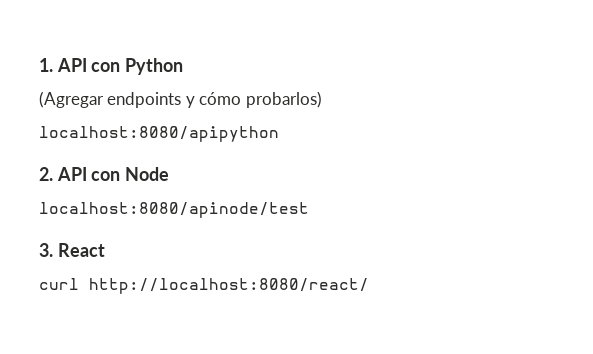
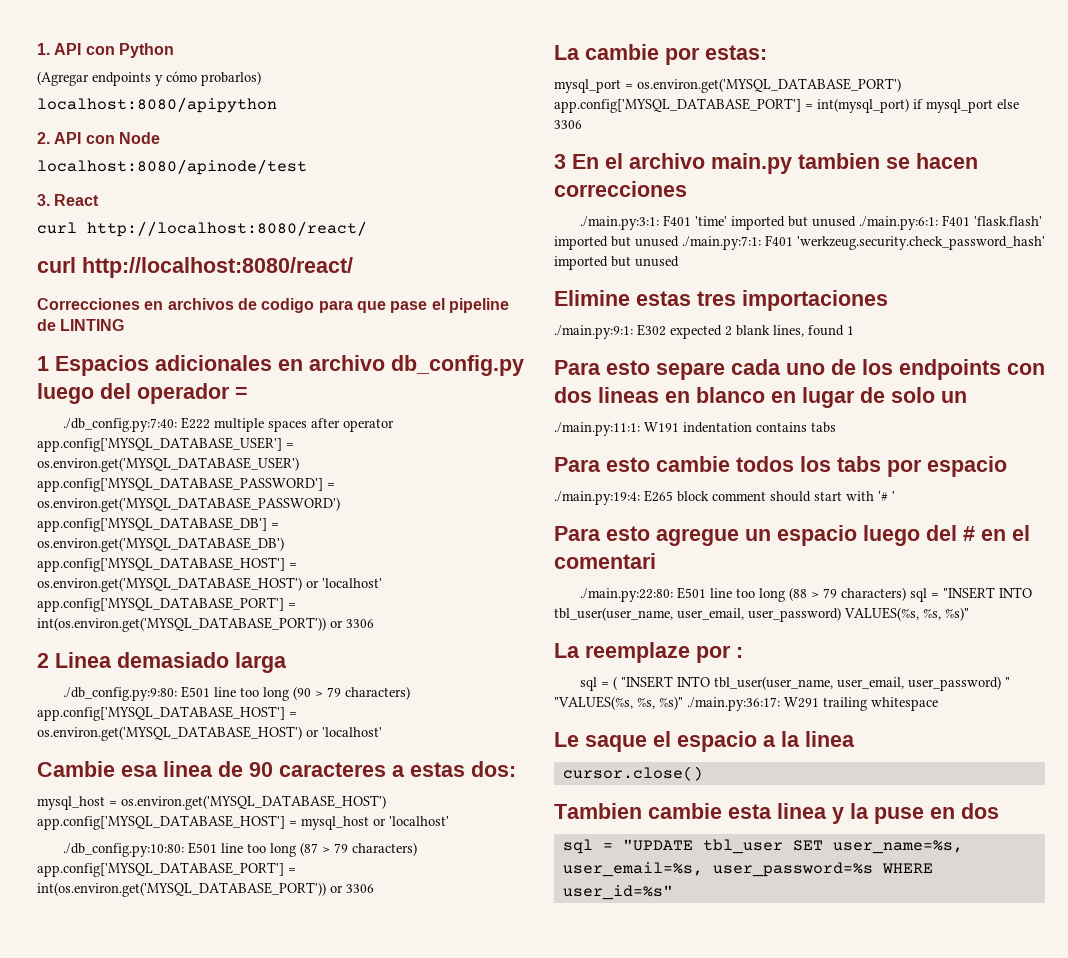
  3. React
  curl http://localhost:8080/react/
+ curl http://localhost:8080/react/
+ Correcciones en archivos de codigo para que pase el pipeline de LINTING
+ 1 Espacios adicionales en archivo db_config.py luego del operador =
+ ./db_config.py:7:40: E222 multiple spaces after operator app.config['MYSQL_DATABASE_USER'] = os.environ.get('MYSQL_DATABASE_USER') app.config['MYSQL_DATABASE_PASSWORD'] = os.environ.get('MYSQL_DATABASE_PASSWORD') app.config['MYSQL_DATABASE_DB'] = os.environ.get('MYSQL_DATABASE_DB') app.config['MYSQL_DATABASE_HOST'] = os.environ.get('MYSQL_DATABASE_HOST') or 'localhost' app.config['MYSQL_DATABASE_PORT'] = int(os.environ.get('MYSQL_DATABASE_PORT')) or 3306
+ 2 Linea demasiado larga
+ ./db_config.py:9:80: E501 line too long (90 > 79 characters) app.config['MYSQL_DATABASE_HOST'] = os.environ.get('MYSQL_DATABASE_HOST') or 'localhost'
+ Cambie esa linea de 90 caracteres a estas dos:
+ mysql_host = os.environ.get('MYSQL_DATABASE_HOST') app.config['MYSQL_DATABASE_HOST'] = mysql_host or 'localhost'
+ ./db_config.py:10:80: E501 line too long (87 > 79 characters) app.config['MYSQL_DATABASE_PORT'] = int(os.environ.get('MYSQL_DATABASE_PORT')) or 3306
+ La cambie por estas:
+ mysql_port = os.environ.get('MYSQL_DATABASE_PORT') app.config['MYSQL_DATABASE_PORT'] = int(mysql_port) if mysql_port else 3306
+ 3 En el archivo main.py tambien se hacen correcciones
+ ./main.py:3:1: F401 'time' imported but unused ./main.py:6:1: F401 'flask.flash' imported but unused ./main.py:7:1: F401 'werkzeug.security.check_password_hash' imported but unused
+ Elimine estas tres importaciones
+ ./main.py:9:1: E302 expected 2 blank lines, found 1
+ Para esto separe cada uno de los endpoints con dos lineas en blanco en lugar de solo un
+ ./main.py:11:1: W191 indentation contains tabs
+ Para esto cambie todos los tabs por espacio
+ ./main.py:19:4: E265 block comment should start with '# '
+ Para esto agregue un espacio luego del # en el comentari
+ ./main.py:22:80: E501 line too long (88 > 79 characters) sql = "INSERT INTO tbl_user(user_name, user_email, user_password) VALUES(%s, %s, %s)"
+ La reemplaze por :
+ sql = ( "INSERT INTO tbl_user(user_name, user_email, user_password) " "VALUES(%s, %s, %s)" ./main.py:36:17: W291 trailing whitespace
+ Le saque el espacio a la linea
+ cursor.close()
+ Tambien cambie esta linea y la puse en dos
+ sql = "UPDATE tbl_user SET user_name=%s, user_email=%s, user_password=%s WHERE user_id=%s"

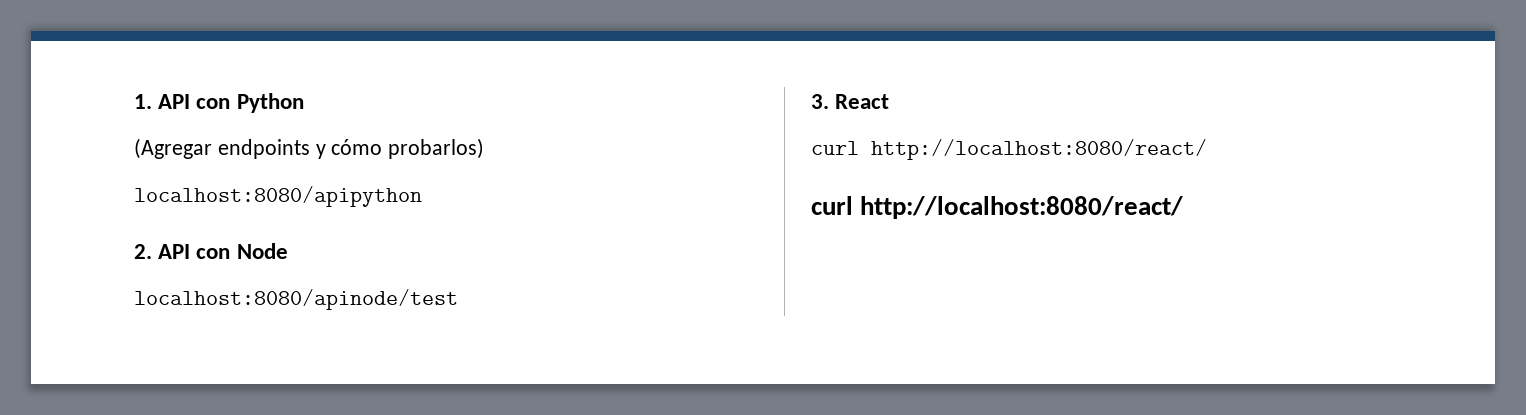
- Correcciones en archivos de codigo para que pase el pipeline de LINTING
- 1 Espacios adicionales en archivo db_config.py luego del operador =
- ./db_config.py:7:40: E222 multiple spaces after operator app.config['MYSQL_DATABASE_USER'] = os.environ.get('MYSQL_DATABASE_USER') app.config['MYSQL_DATABASE_PASSWORD'] = os.environ.get('MYSQL_DATABASE_PASSWORD') app.config['MYSQL_DATABASE_DB'] = os.environ.get('MYSQL_DATABASE_DB') app.config['MYSQL_DATABASE_HOST'] = os.environ.get('MYSQL_DATABASE_HOST') or 'localhost' app.config['MYSQL_DATABASE_PORT'] = int(os.environ.get('MYSQL_DATABASE_PORT')) or 3306
- 2 Linea demasiado larga
- ./db_config.py:9:80: E501 line too long (90 > 79 characters) app.config['MYSQL_DATABASE_HOST'] = os.environ.get('MYSQL_DATABASE_HOST') or 'localhost'
- Cambie esa linea de 90 caracteres a estas dos:
- mysql_host = os.environ.get('MYSQL_DATABASE_HOST') app.config['MYSQL_DATABASE_HOST'] = mysql_host or 'localhost'
- ./db_config.py:10:80: E501 line too long (87 > 79 characters) app.config['MYSQL_DATABASE_PORT'] = int(os.environ.get('MYSQL_DATABASE_PORT')) or 3306
- La cambie por estas:
- mysql_port = os.environ.get('MYSQL_DATABASE_PORT') app.config['MYSQL_DATABASE_PORT'] = int(mysql_port) if mysql_port else 3306
- 3 En el archivo main.py tambien se hacen correcciones
- ./main.py:3:1: F401 'time' imported but unused ./main.py:6:1: F401 'flask.flash' imported but unused ./main.py:7:1: F401 'werkzeug.security.check_password_hash' imported but unused
- Elimine estas tres importaciones
- ./main.py:9:1: E302 expected 2 blank lines, found 1
- Para esto separe cada uno de los endpoints con dos lineas en blanco en lugar de solo un
- ./main.py:11:1: W191 indentation contains tabs
- Para esto cambie todos los tabs por espacio
- ./main.py:19:4: E265 block comment should start with '# '
- Para esto agregue un espacio luego del # en el comentari
- ./main.py:22:80: E501 line too long (88 > 79 characters) sql = "INSERT INTO tbl_user(user_name, user_email, user_password) VALUES(%s, %s, %s)"
- La reemplaze por :
- sql = ( "INSERT INTO tbl_user(user_name, user_email, user_password) " "VALUES(%s, %s, %s)" ./main.py:36:17: W291 trailing whitespace
- Le saque el espacio a la linea
- cursor.close()
- Tambien cambie esta linea y la puse en dos
- sql = "UPDATE tbl_user SET user_name=%s, user_email=%s, user_password=%s WHERE user_id=%s"

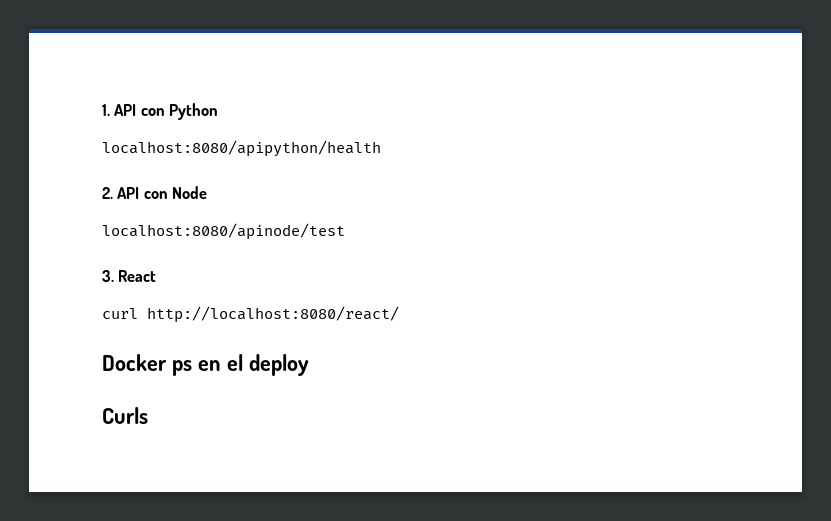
- (Agregar endpoints y cómo probarlos)
- localhost:8080/apipython
+ localhost:8080/apipython/health
  3. React
  curl http://localhost:8080/react/
- curl http://localhost:8080/react/
+ Docker ps en el deploy
+ Curls

